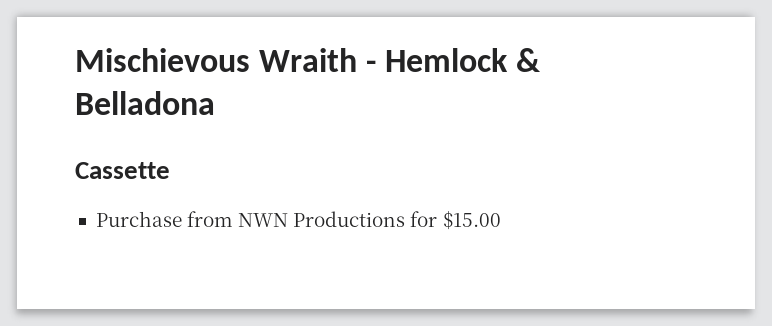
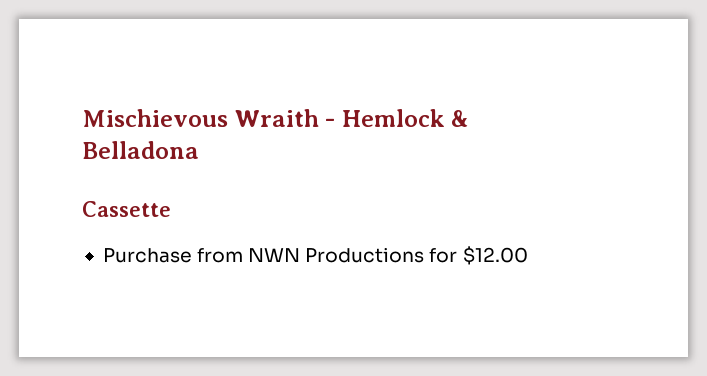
- Purchase from NWN Productions for $15.00
+ Purchase from NWN Productions for $12.00

